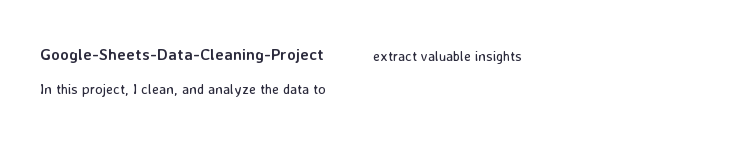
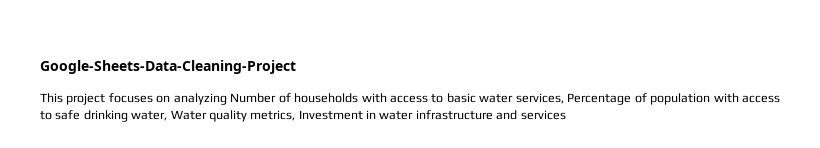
- In this project, I clean, and analyze the data to extract valuable insights
+ This project focuses on analyzing Number of households with access to basic water services, Percentage of population with access to safe drinking water, Water quality metrics, Investment in water infrastructure and services

